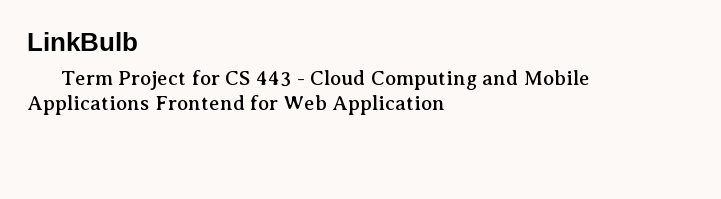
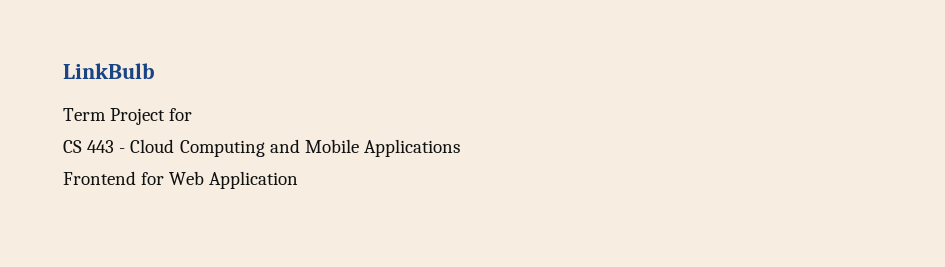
- Term Project for CS 443 - Cloud Computing and Mobile Applications Frontend for Web Application
+ Term Project for
+ CS 443 - Cloud Computing and Mobile Applications
+ Frontend for Web Application

